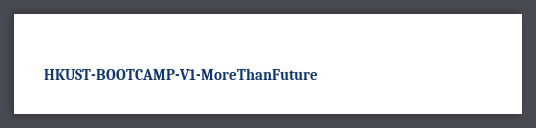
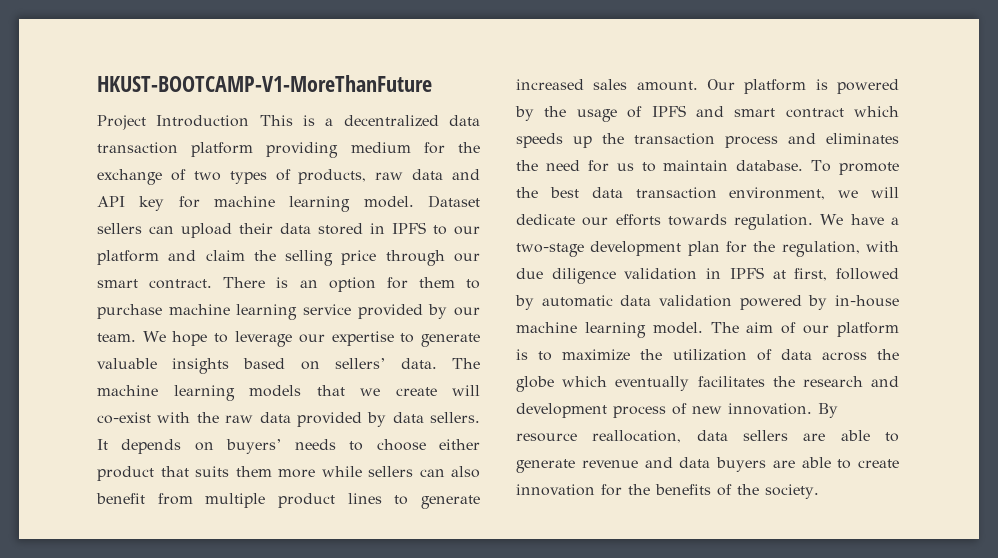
+ Project Introduction This is a decentralized data transaction platform providing medium for the exchange of two types of products, raw data and API key for machine learning model. Dataset sellers can upload their data stored in IPFS to our platform and claim the selling price through our smart contract. There is an option for them to purchase machine learning service provided by our team. We hope to leverage our expertise to generate valuable insights based on sellers’ data. The machine learning models that we create will co-exist with the raw data provided by data sellers. It depends on buyers’ needs to choose either product that suits them more while sellers can also benefit from multiple product lines to generate increased sales amount. Our platform is powered by the usage of IPFS and smart contract which speeds up the transaction process and eliminates the need for us to maintain database. To promote the best data transaction environment, we will dedicate our efforts towards regulation. We have a two-stage development plan for the regulation, with due diligence validation in IPFS at first, followed by automatic data validation powered by in-house machine learning model. The aim of our platform is to maximize the utilization of data across the globe which eventually facilitates the research and development process of new innovation. By resource reallocation, data sellers are able to generate revenue and data buyers are able to create innovation for the benefits of the society.

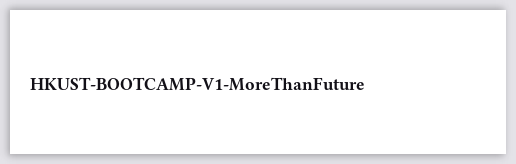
- Project Introduction This is a decentralized data transaction platform providing medium for the exchange of two types of products, raw data and API key for machine learning model. Dataset sellers can upload their data stored in IPFS to our platform and claim the selling price through our smart contract. There is an option for them to purchase machine learning service provided by our team. We hope to leverage our expertise to generate valuable insights based on sellers’ data. The machine learning models that we create will co-exist with the raw data provided by data sellers. It depends on buyers’ needs to choose either product that suits them more while sellers can also benefit from multiple product lines to generate increased sales amount. Our platform is powered by the usage of IPFS and smart contract which speeds up the transaction process and eliminates the need for us to maintain database. To promote the best data transaction environment, we will dedicate our efforts towards regulation. We have a two-stage development plan for the regulation, with due diligence validation in IPFS at first, followed by automatic data validation powered by in-house machine learning model. The aim of our platform is to maximize the utilization of data across the globe which eventually facilitates the research and development process of new innovation. By resource reallocation, data sellers are able to generate revenue and data buyers are able to create innovation for the benefits of the society.

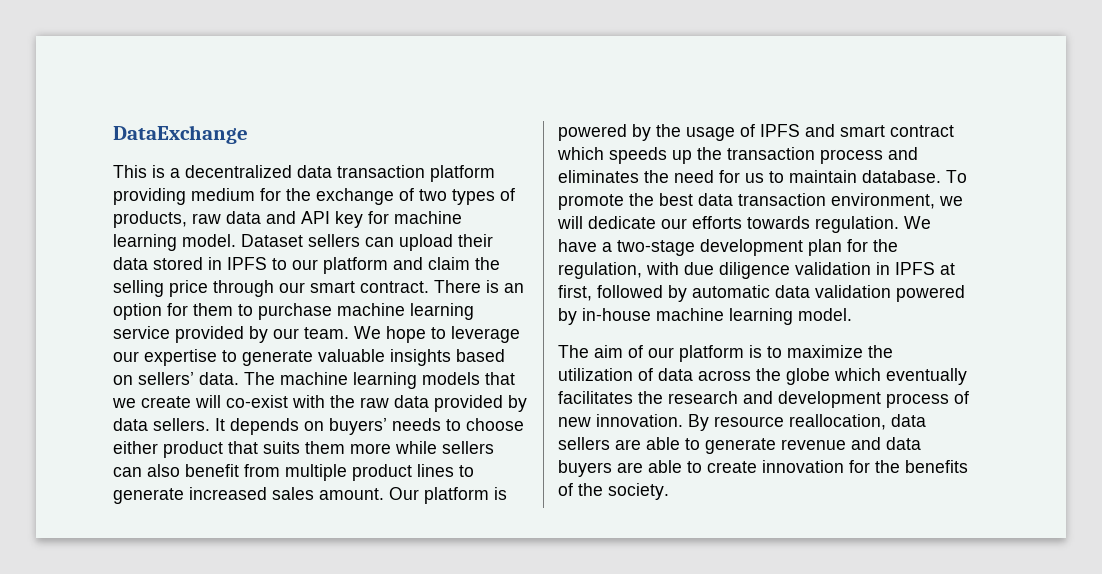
- HKUST-BOOTCAMP-V1-MoreThanFuture
+ DataExchange
+ This is a decentralized data transaction platform providing medium for the exchange of two types of products, raw data and API key for machine learning model. Dataset sellers can upload their data stored in IPFS to our platform and claim the selling price through our smart contract. There is an option for them to purchase machine learning service provided by our team. We hope to leverage our expertise to generate valuable insights based on sellers’ data. The machine learning models that we create will co-exist with the raw data provided by data sellers. It depends on buyers’ needs to choose either product that suits them more while sellers can also benefit from multiple product lines to generate increased sales amount. Our platform is powered by the usage of IPFS and smart contract which speeds up the transaction process and eliminates the need for us to maintain database. To promote the best data transaction environment, we will dedicate our efforts towards regulation. We have a two-stage development plan for the regulation, with due diligence validation in IPFS at first, followed by automatic data validation powered by in-house machine learning model.
+ The aim of our platform is to maximize the utilization of data across the globe which eventually facilitates the research and development process of new innovation. By resource reallocation, data sellers are able to generate revenue and data buyers are able to create innovation for the benefits of the society.

